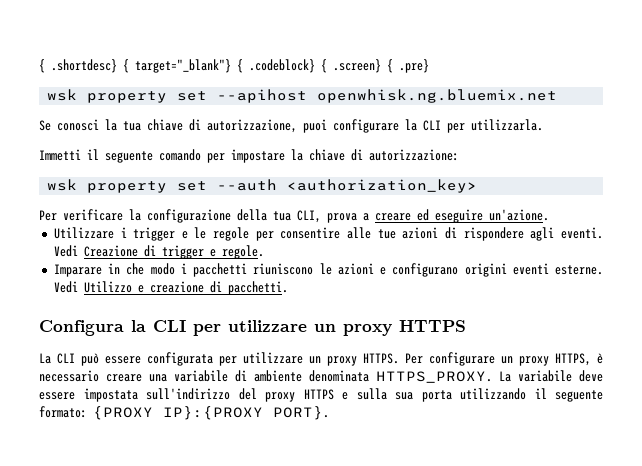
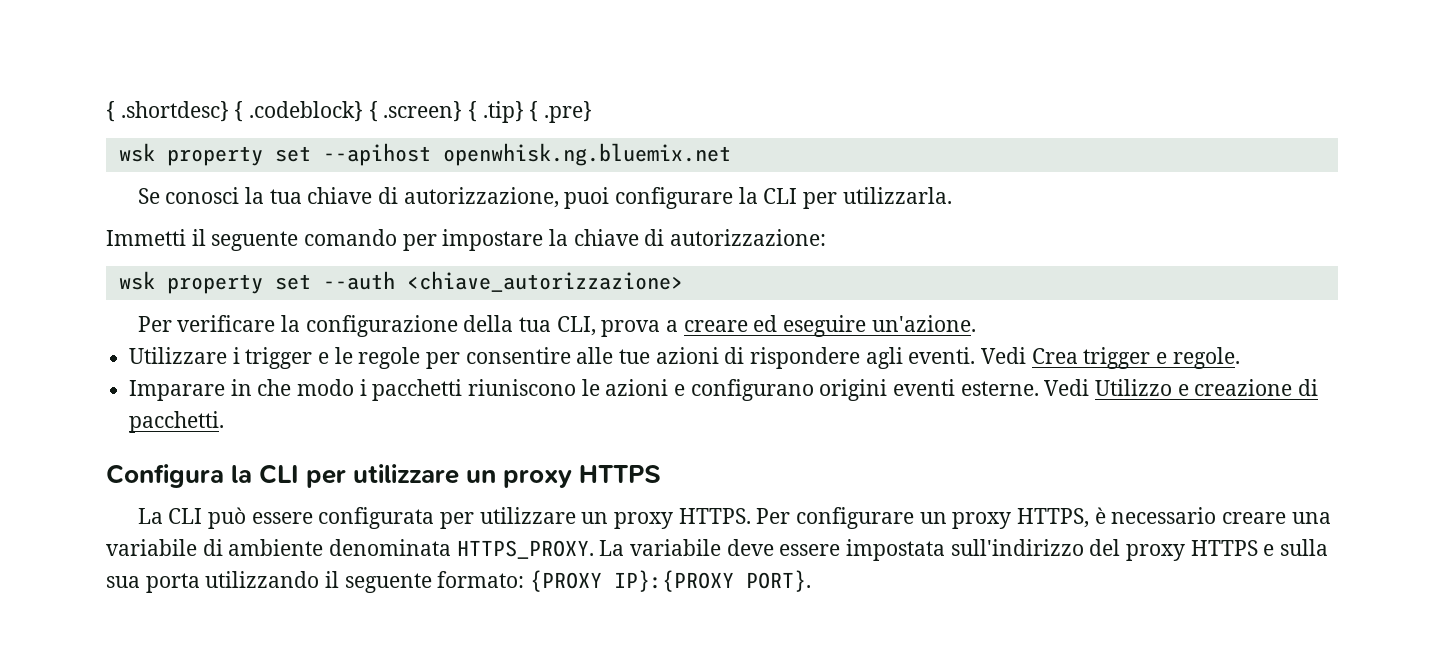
- { .shortdesc} { target="_blank"} { .codeblock} { .screen} { .pre}
+ { .shortdesc} { .codeblock} { .screen} { .tip} { .pre}
- wsk property set --auth <authorization_key>
+ wsk property set --auth <chiave_autorizzazione>
- Vedi Creazione di trigger e regole.
+ Vedi Crea trigger e regole.

